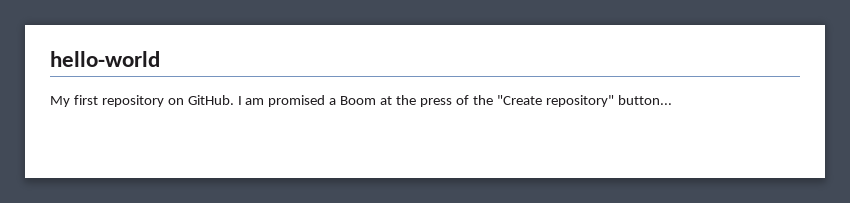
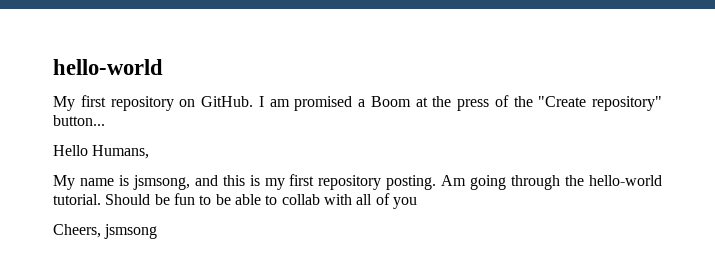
+ Hello Humans,
+ My name is jsmsong, and this is my first repository posting. Am going through the hello-world tutorial. Should be fun to be able to collab with all of you
+ Cheers, jsmsong

